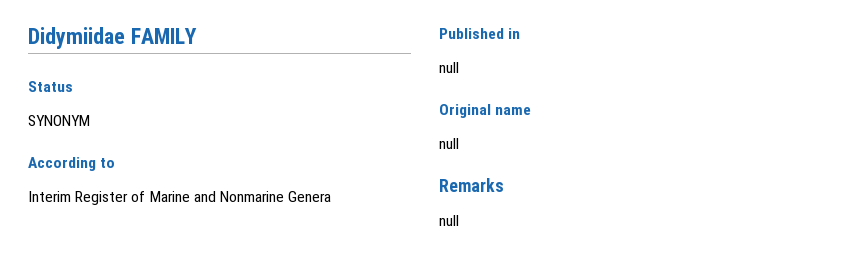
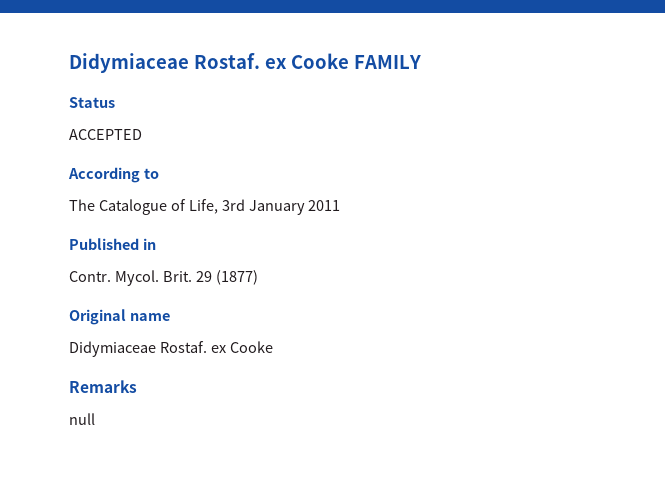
- Didymiidae FAMILY
+ Didymiaceae Rostaf. ex Cooke FAMILY
- SYNONYM
+ ACCEPTED
- Interim Register of Marine and Nonmarine Genera
+ The Catalogue of Life, 3rd January 2011
  Published in
- null
+ Contr. Mycol. Brit. 29 (1877)
  Original name
- null
+ Didymiaceae Rostaf. ex Cooke

